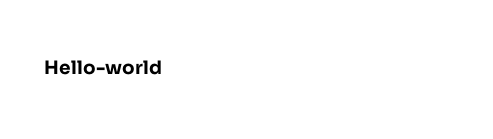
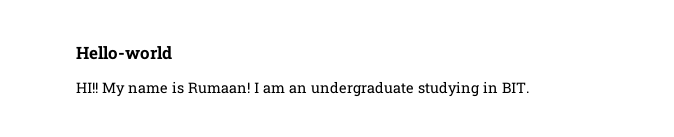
+ HI!! My name is Rumaan! I am an undergraduate studying in BIT.

